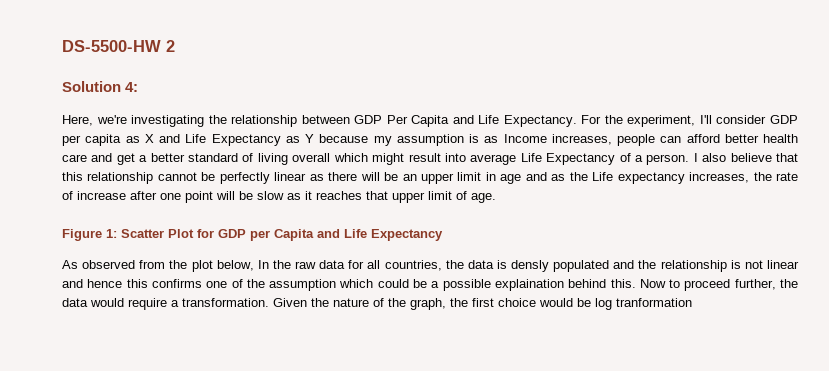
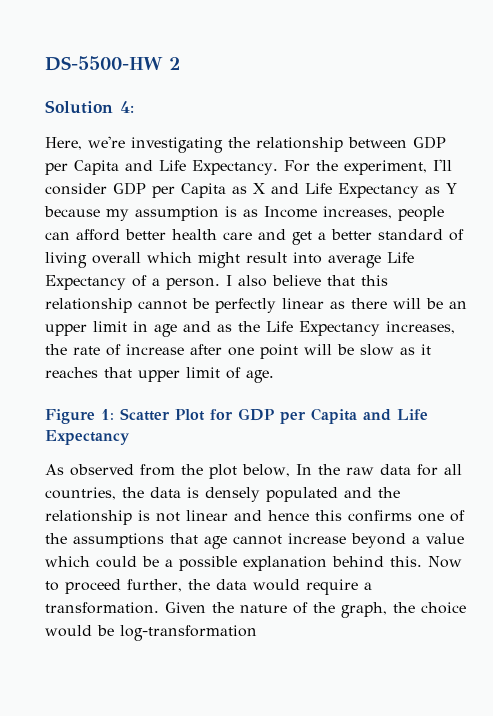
- Here, we're investigating the relationship between GDP Per Capita and Life Expectancy.
+ Here, we're investigating the relationship between GDP per Capita and Life Expectancy.
- For the experiment, I'll consider GDP per capita as X and Life Expectancy as Y because my assumption is as Income increases, people can afford better health care and get a better standard of living overall which might result into average Life Expectancy of a person.
+ For the experiment, I'll consider GDP per Capita as X and Life Expectancy as Y because my assumption is as Income increases, people can afford better health care and get a better standard of living overall which might result into average Life Expectancy of a person.
- I also believe that this relationship cannot be perfectly linear as there will be an upper limit in age and as the Life expectancy increases, the rate of increase after one point will be slow as it reaches that upper limit of age.
+ I also believe that this relationship cannot be perfectly linear as there will be an upper limit in age and as the Life Expectancy increases, the rate of increase after one point will be slow as it reaches that upper limit of age.
- As observed from the plot below, In the raw data for all countries, the data is densly populated and the relationship is not linear and hence this confirms one of the assumption which could be a possible explaination behind this.
+ As observed from the plot below, In the raw data for all countries, the data is densely populated and the relationship is not linear and hence this confirms one of the assumptions that age cannot increase beyond a value which could be a possible explanation behind this.
- Given the nature of the graph, the first choice would be log tranformation
+ Given the nature of the graph, the choice would be log-transformation

